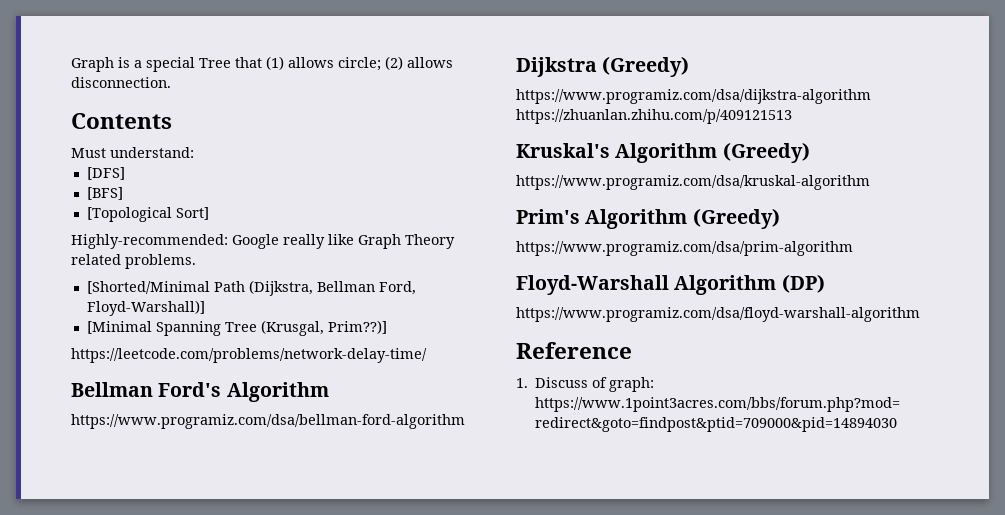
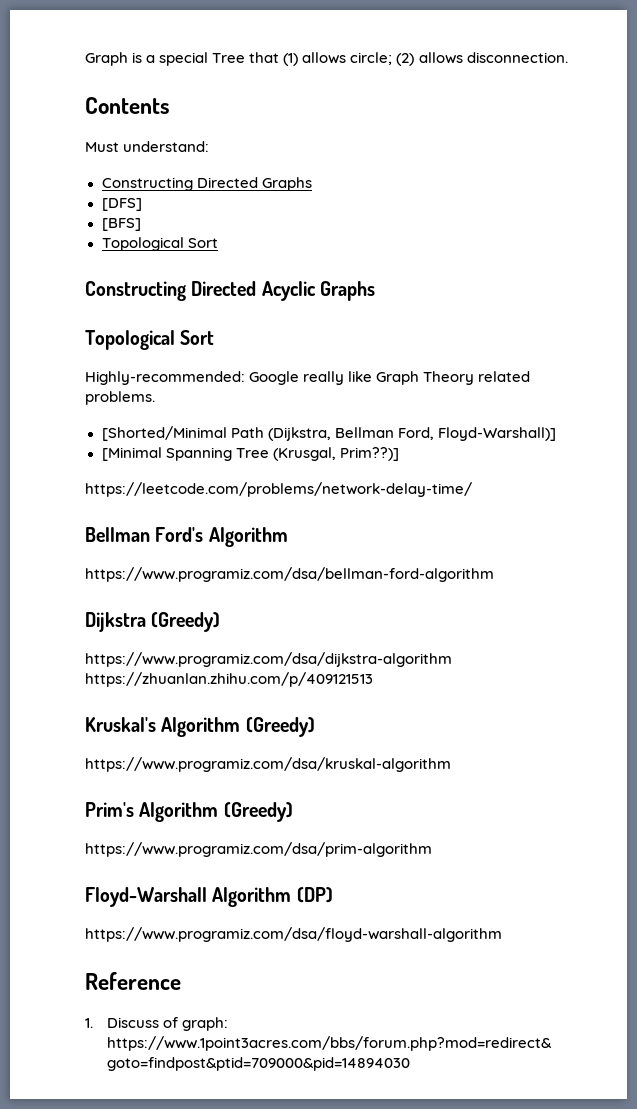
+ Constructing Directed Graphs
  [BFS]
- [Topological Sort]
+ Topological Sort
+ Constructing Directed Acyclic Graphs
+ Topological Sort

